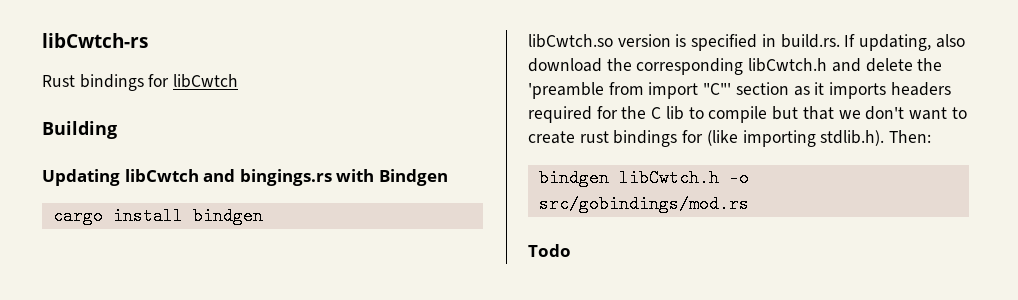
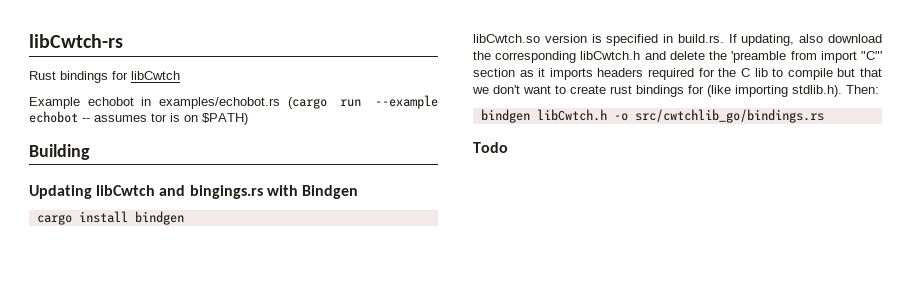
+ Example echobot in examples/echobot.rs (cargo run --example echobot -- assumes tor is on $PATH)
- bindgen libCwtch.h -o src/gobindings/mod.rs
+ bindgen libCwtch.h -o src/cwtchlib_go/bindings.rs

